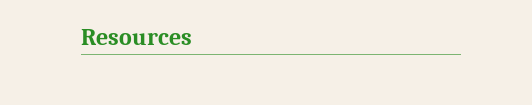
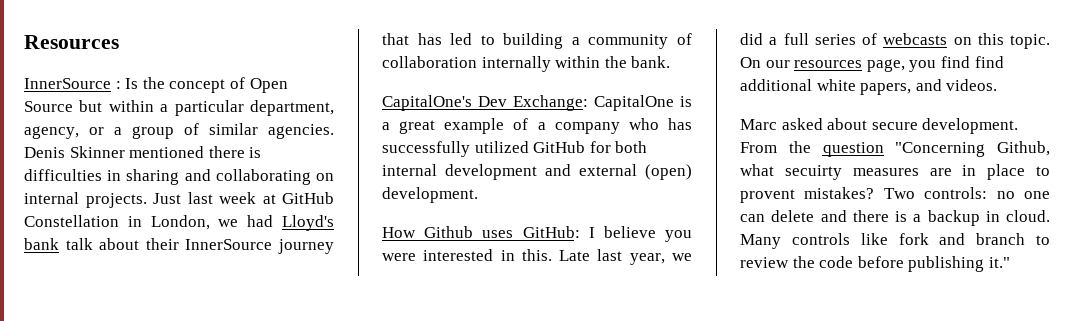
+ InnerSource : Is the concept of Open Source but within a particular department, agency, or a group of similar agencies. Denis Skinner mentioned there is difficulties in sharing and collaborating on internal projects. Just last week at GitHub Constellation in London, we had Lloyd's bank talk about their InnerSource journey that has led to building a community of collaboration internally within the bank.
+ CapitalOne's Dev Exchange: CapitalOne is a great example of a company who has successfully utilized GitHub for both internal development and external (open) development.
+ How Github uses GitHub: I believe you were interested in this. Late last year, we did a full series of webcasts on this topic. On our resources page, you find find additional white papers, and videos.
+ Marc asked about secure development. From the question "Concerning Github, what secuirty measures are in place to provent mistakes? Two controls: no one can delete and there is a backup in cloud. Many controls like fork and branch to review the code before publishing it."

